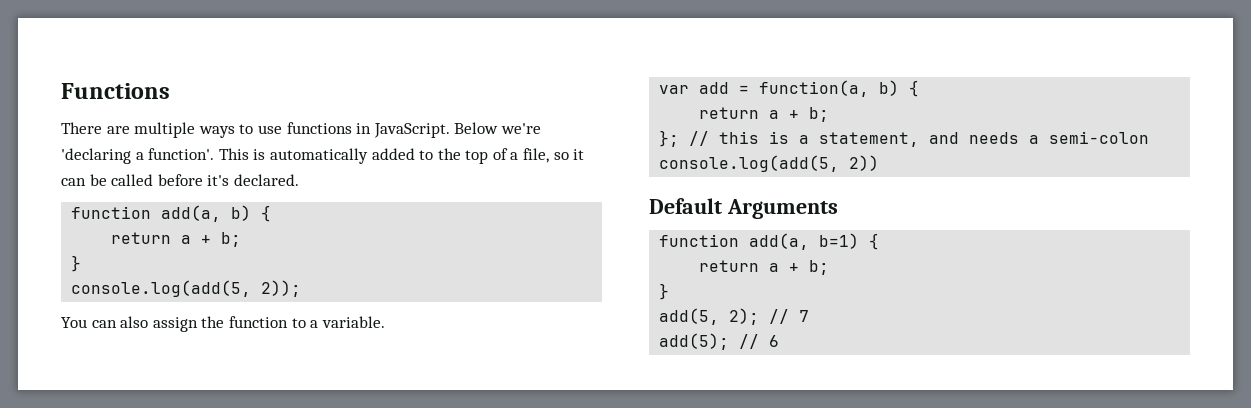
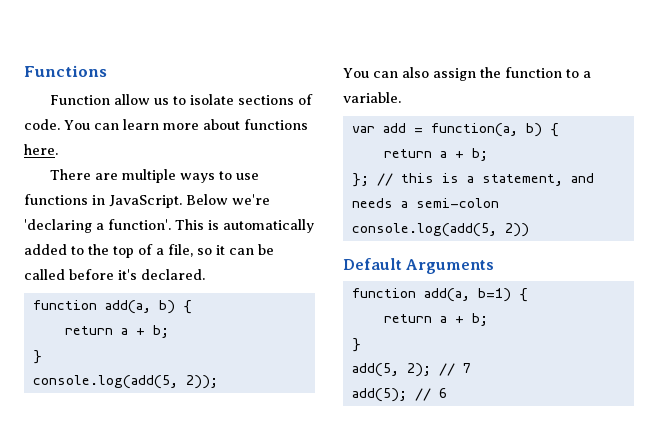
+ Function allow us to isolate sections of code. You can learn more about functions here.

